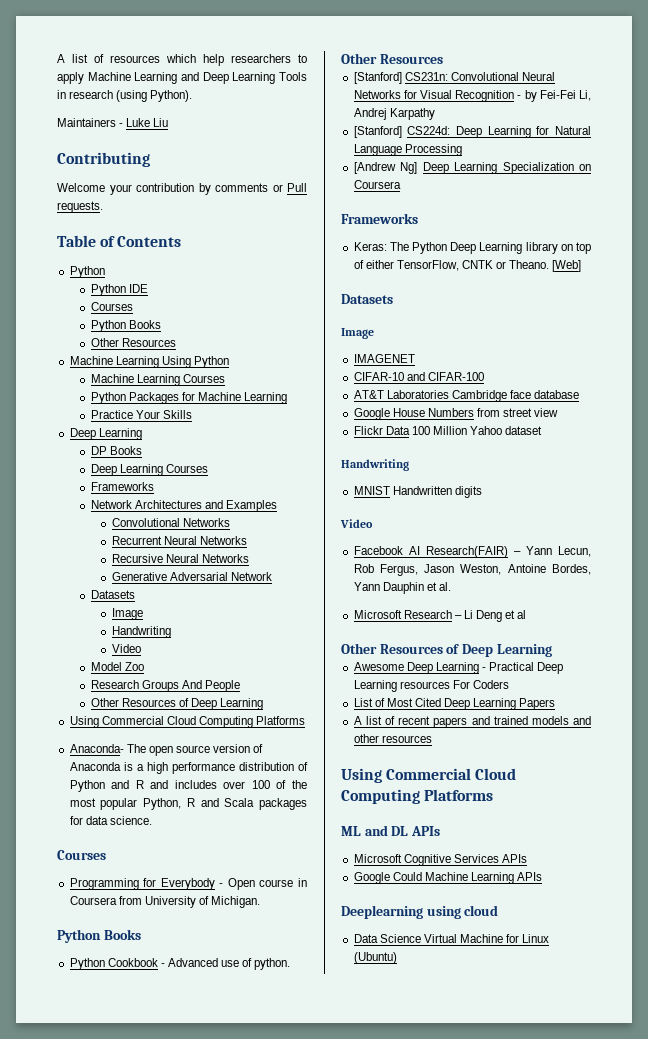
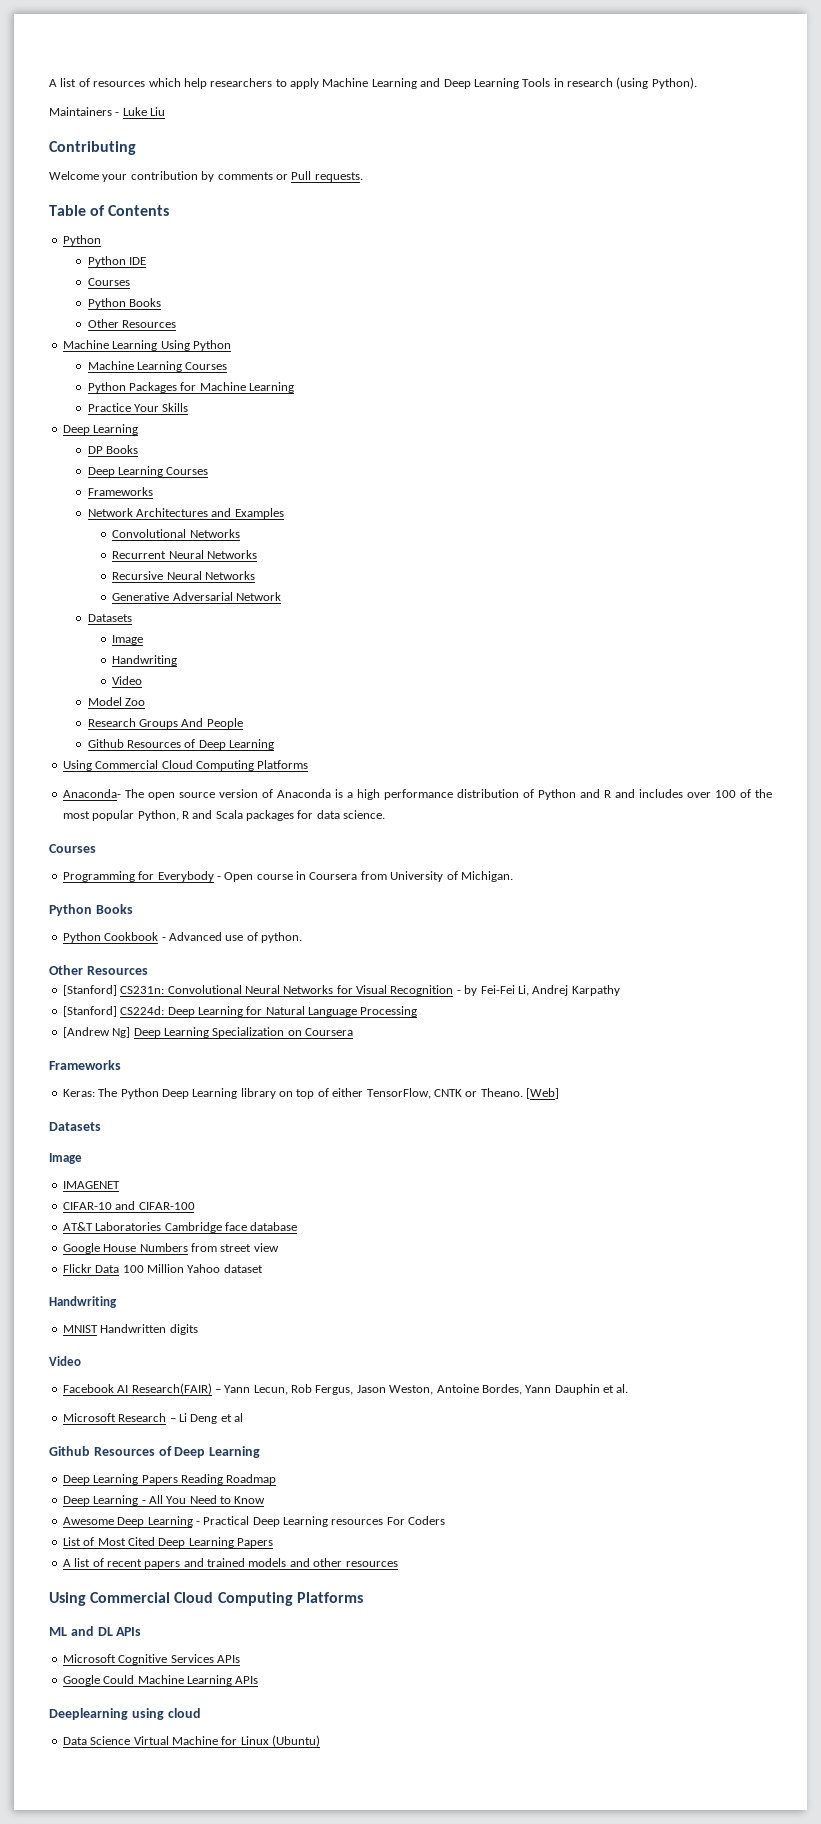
  Research Groups And People
- Other Resources of Deep Learning
+ Github Resources of Deep Learning
  Microsoft Research – Li Deng et al
- Other Resources of Deep Learning
+ Github Resources of Deep Learning
+ Deep Learning Papers Reading Roadmap
+ Deep Learning - All You Need to Know

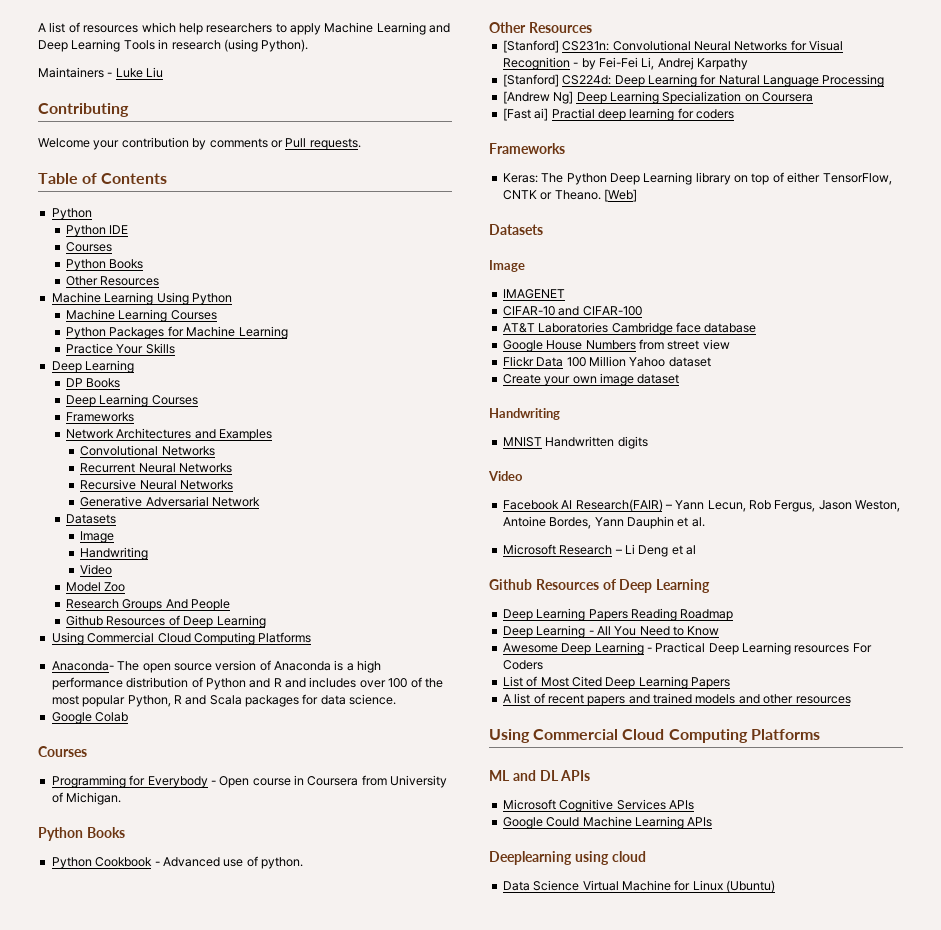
+ Google Colab
+ [Fast ai] Practial deep learning for coders
+ Create your own image dataset

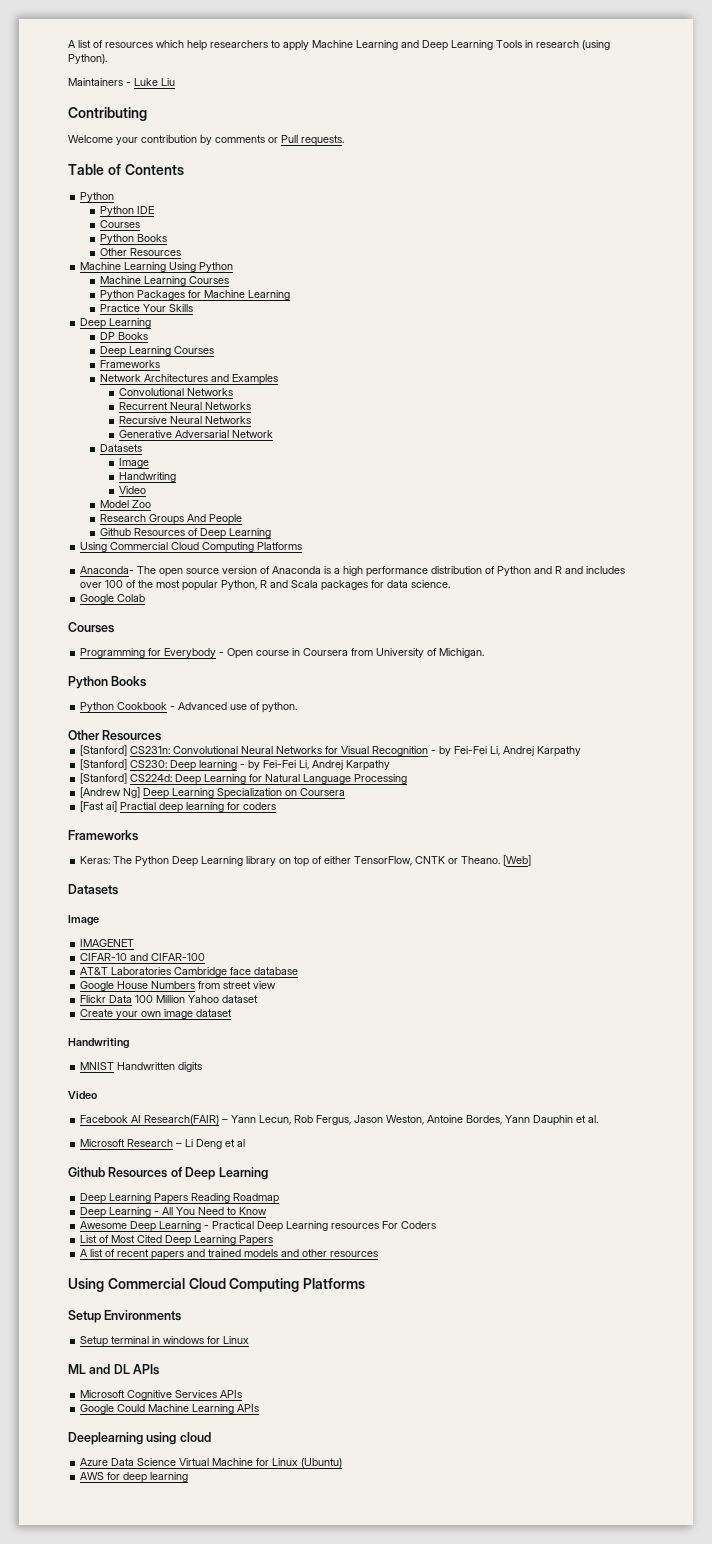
+ [Stanford] CS230: Deep learning - by Fei-Fei Li, Andrej Karpathy
+ Setup Environments
+ Setup terminal in windows for Linux
- Data Science Virtual Machine for Linux (Ubuntu)
+ Azure Data Science Virtual Machine for Linux (Ubuntu)
+ AWS for deep learning

